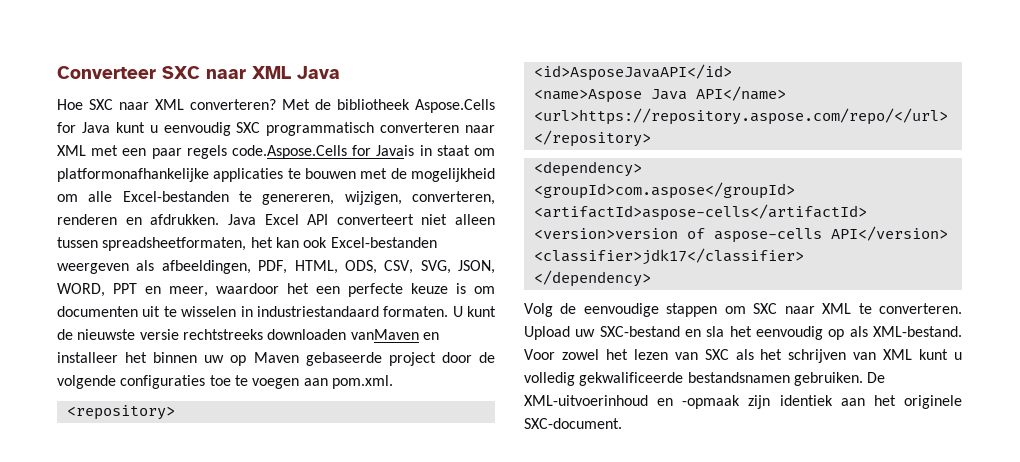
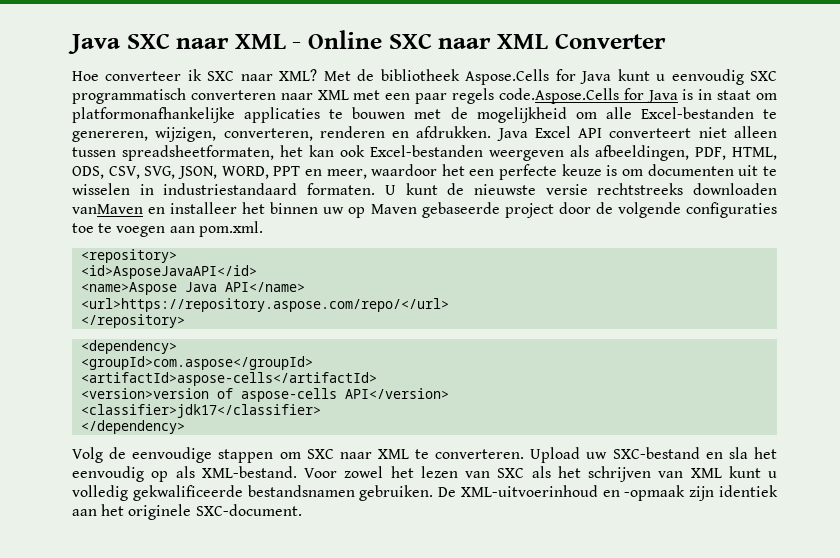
- Converteer SXC naar XML Java
- Hoe SXC naar XML converteren?
+ Java SXC naar XML - Online SXC naar XML Converter
+ Hoe converteer ik SXC naar XML?
- Met de bibliotheek Aspose.Cells for Java kunt u eenvoudig SXC programmatisch converteren naar XML met een paar regels code.Aspose.Cells for Javais in staat om platformonafhankelijke applicaties te bouwen met de mogelijkheid om alle Excel-bestanden te genereren, wijzigen, converteren, renderen en afdrukken.
+ Met de bibliotheek Aspose.Cells for Java kunt u eenvoudig SXC programmatisch converteren naar XML met een paar regels code.Aspose.Cells for Java is in staat om platformonafhankelijke applicaties te bouwen met de mogelijkheid om alle Excel-bestanden te genereren, wijzigen, converteren, renderen en afdrukken.

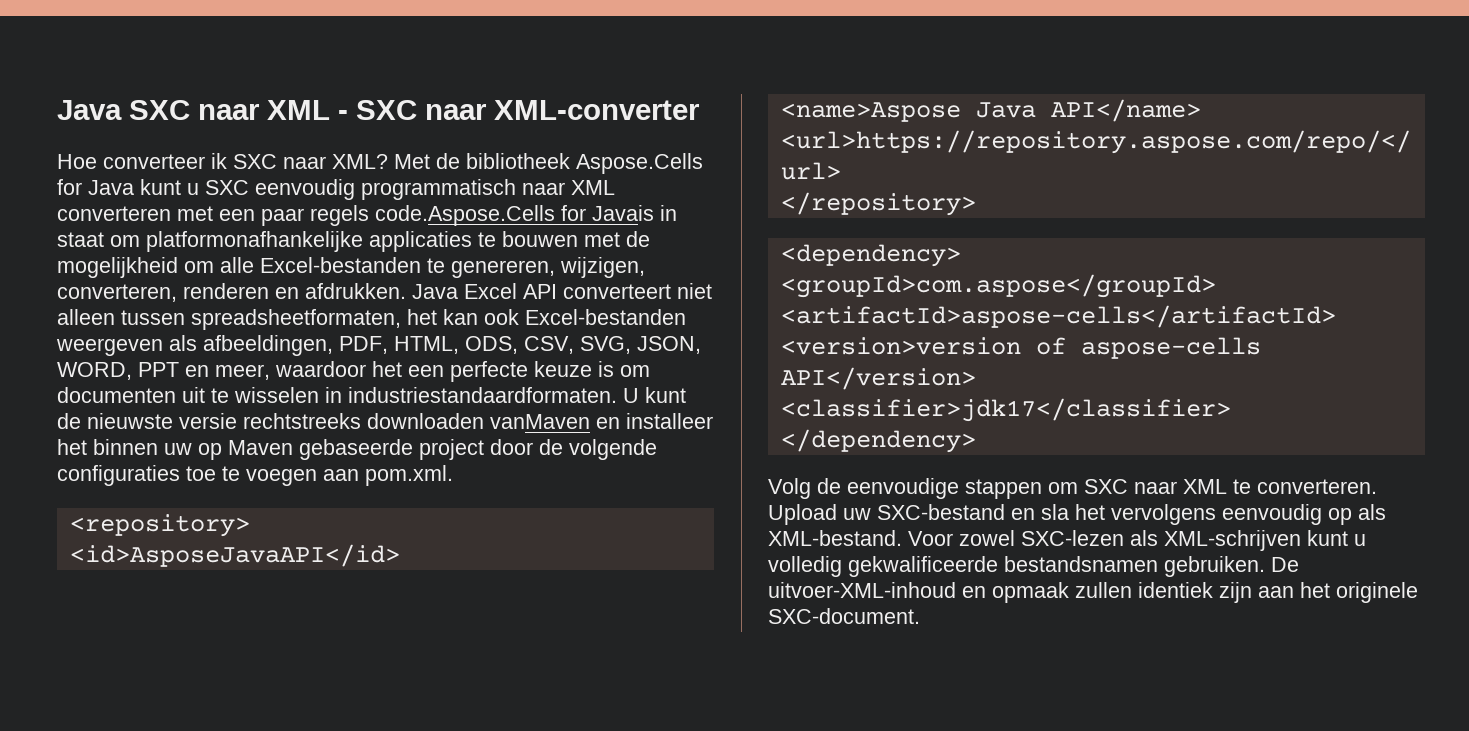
- Java SXC naar XML - Online SXC naar XML Converter
+ Java SXC naar XML - SXC naar XML-converter
- Met de bibliotheek Aspose.Cells for Java kunt u eenvoudig SXC programmatisch converteren naar XML met een paar regels code.Aspose.Cells for Java is in staat om platformonafhankelijke applicaties te bouwen met de mogelijkheid om alle Excel-bestanden te genereren, wijzigen, converteren, renderen en afdrukken.
+ Met de bibliotheek Aspose.Cells for Java kunt u SXC eenvoudig programmatisch naar XML converteren met een paar regels code.Aspose.Cells for Javais in staat om platformonafhankelijke applicaties te bouwen met de mogelijkheid om alle Excel-bestanden te genereren, wijzigen, converteren, renderen en afdrukken.
- Java Excel API converteert niet alleen tussen spreadsheetformaten, het kan ook Excel-bestanden weergeven als afbeeldingen, PDF, HTML, ODS, CSV, SVG, JSON, WORD, PPT en meer, waardoor het een perfecte keuze is om documenten uit te wisselen in industriestandaard formaten.
+ Java Excel API converteert niet alleen tussen spreadsheetformaten, het kan ook Excel-bestanden weergeven als afbeeldingen, PDF, HTML, ODS, CSV, SVG, JSON, WORD, PPT en meer, waardoor het een perfecte keuze is om documenten uit te wisselen in industriestandaardformaten.
- Upload uw SXC-bestand en sla het eenvoudig op als XML-bestand.
+ Upload uw SXC-bestand en sla het vervolgens eenvoudig op als XML-bestand.
- Voor zowel het lezen van SXC als het schrijven van XML kunt u volledig gekwalificeerde bestandsnamen gebruiken.
+ Voor zowel SXC-lezen als XML-schrijven kunt u volledig gekwalificeerde bestandsnamen gebruiken.
- De XML-uitvoerinhoud en -opmaak zijn identiek aan het originele SXC-document.
+ De uitvoer-XML-inhoud en opmaak zullen identiek zijn aan het originele SXC-document.

